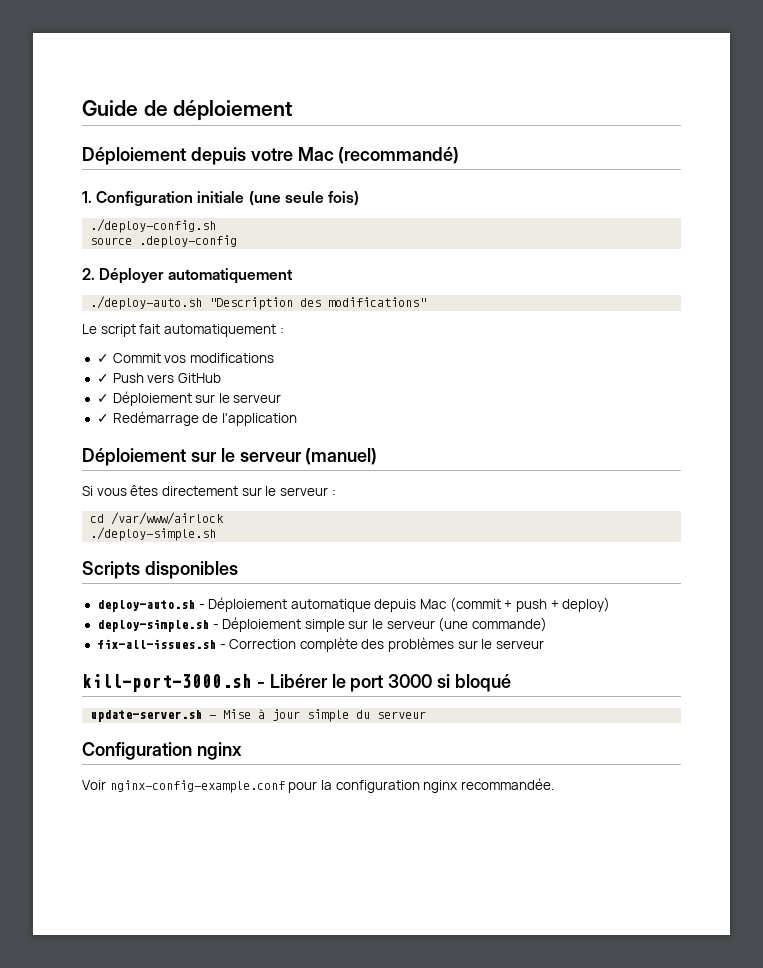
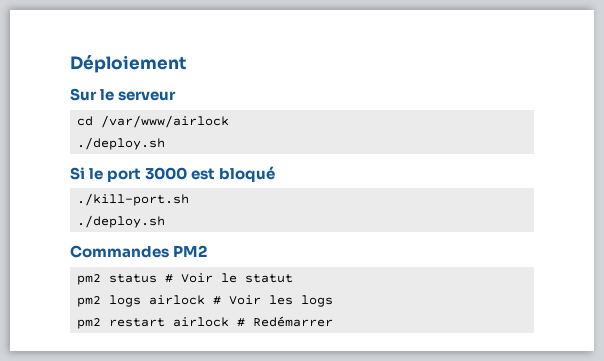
- Guide de déploiement
- Déploiement depuis votre Mac (recommandé)
- 1. Configuration initiale (une seule fois)
- ./deploy-config.sh
- source .deploy-config
- 2. Déployer automatiquement
- ./deploy-auto.sh "Description des modifications"
- Le script fait automatiquement :
- ✓ Commit vos modifications
- ✓ Push vers GitHub
- ✓ Déploiement sur le serveur
- ✓ Redémarrage de l'application
- Déploiement sur le serveur (manuel)
- Si vous êtes directement sur le serveur :
+ Déploiement
+ Sur le serveur
  cd /var/www/airlock
- ./deploy-simple.sh
- Scripts disponibles
- deploy-auto.sh - Déploiement automatique depuis Mac (commit + push + deploy)
- deploy-simple.sh - Déploiement simple sur le serveur (une commande)
- fix-all-issues.sh - Correction complète des problèmes sur le serveur
- kill-port-3000.sh - Libérer le port 3000 si bloqué
+ ./deploy.sh
+ Si le port 3000 est bloqué
- update-server.sh - Mise à jour simple du serveur
- Configuration nginx
- Voir nginx-config-example.conf pour la configuration nginx recommandée.
+ ./kill-port.sh
+ ./deploy.sh
+ Commandes PM2
+ pm2 status # Voir le statut
+ pm2 logs airlock # Voir les logs
+ pm2 restart airlock # Redémarrer

